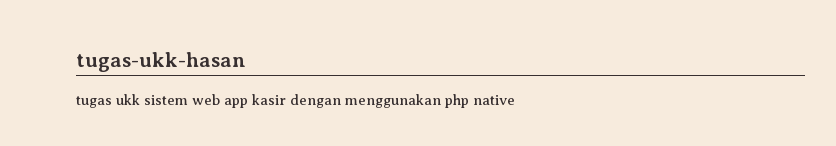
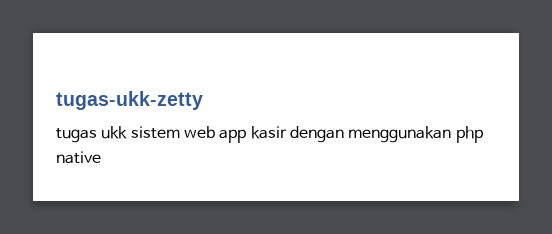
- tugas-ukk-hasan
+ tugas-ukk-zetty

